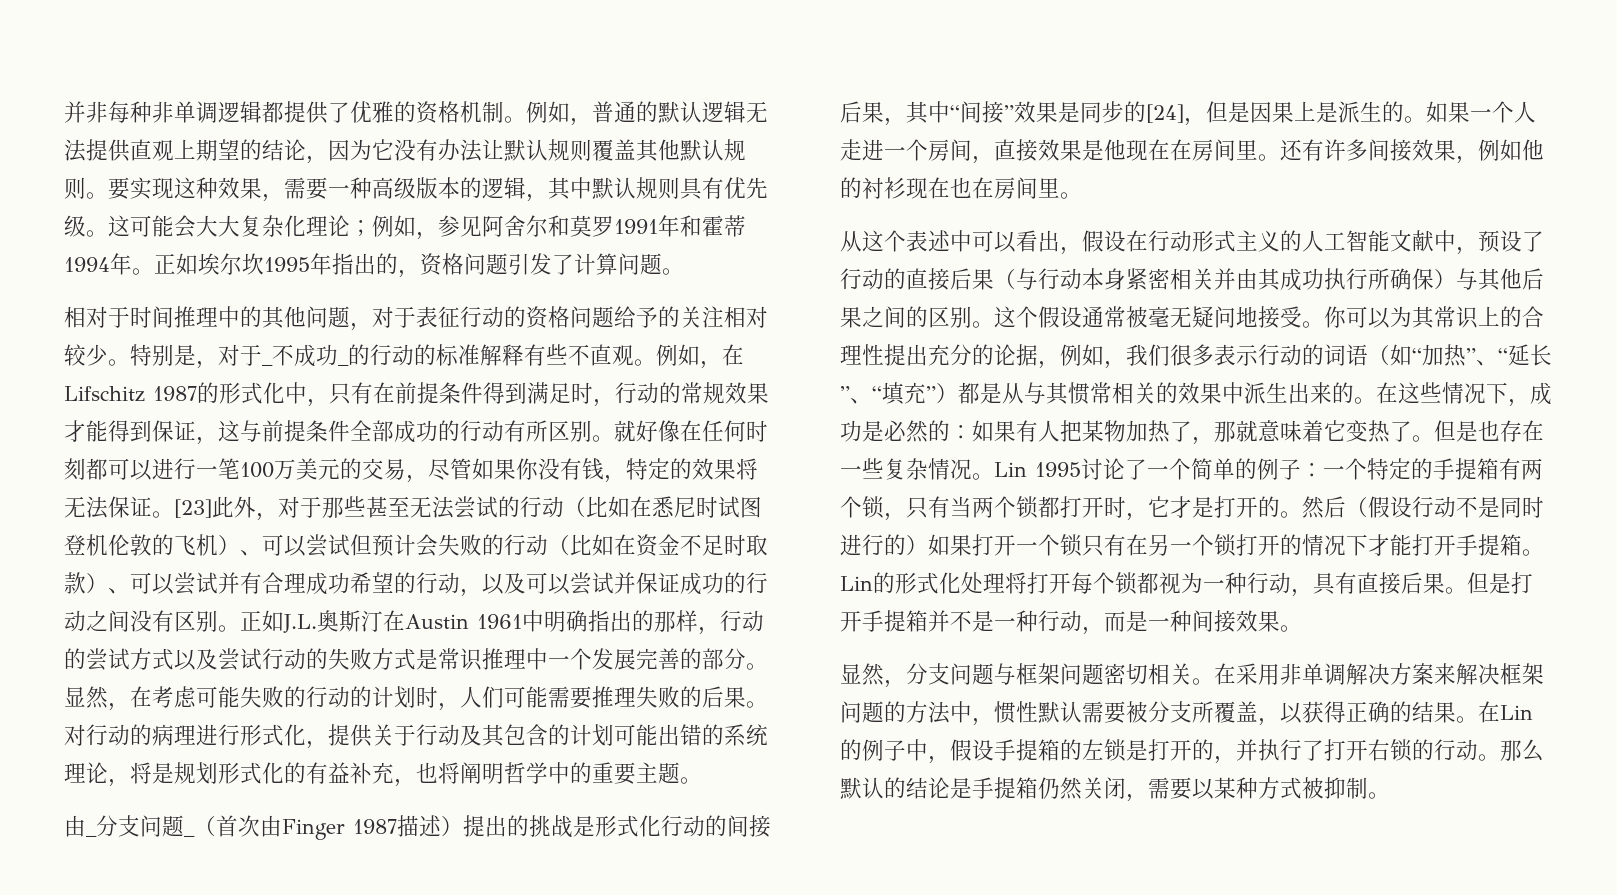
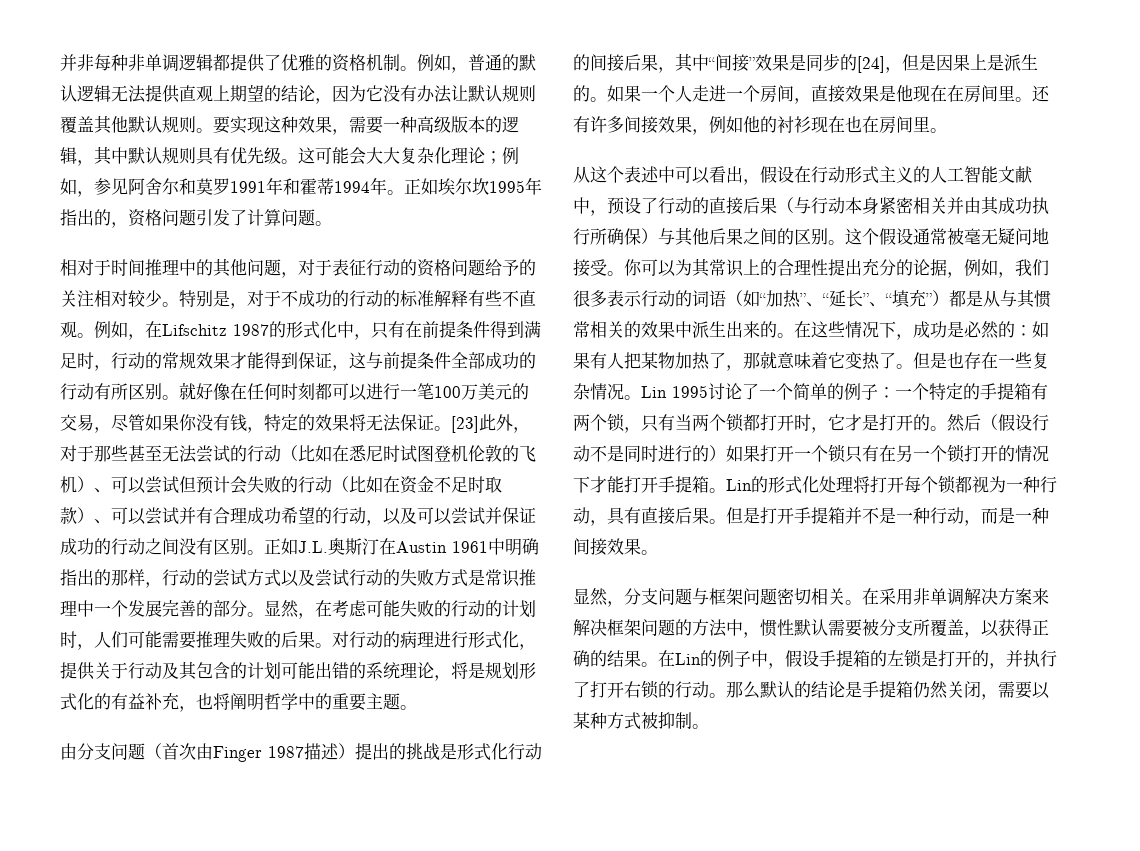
- 特别是，对于_不成功_的行动的标准解释有些不直观。
+ 特别是，对于不成功的行动的标准解释有些不直观。
- 由_分支问题_（首次由Finger 1987描述）提出的挑战是形式化行动的间接后果，其中“间接”效果是同步的[24]，但是因果上是派生的。
+ 由分支问题（首次由Finger 1987描述）提出的挑战是形式化行动的间接后果，其中“间接”效果是同步的[24]，但是因果上是派生的。

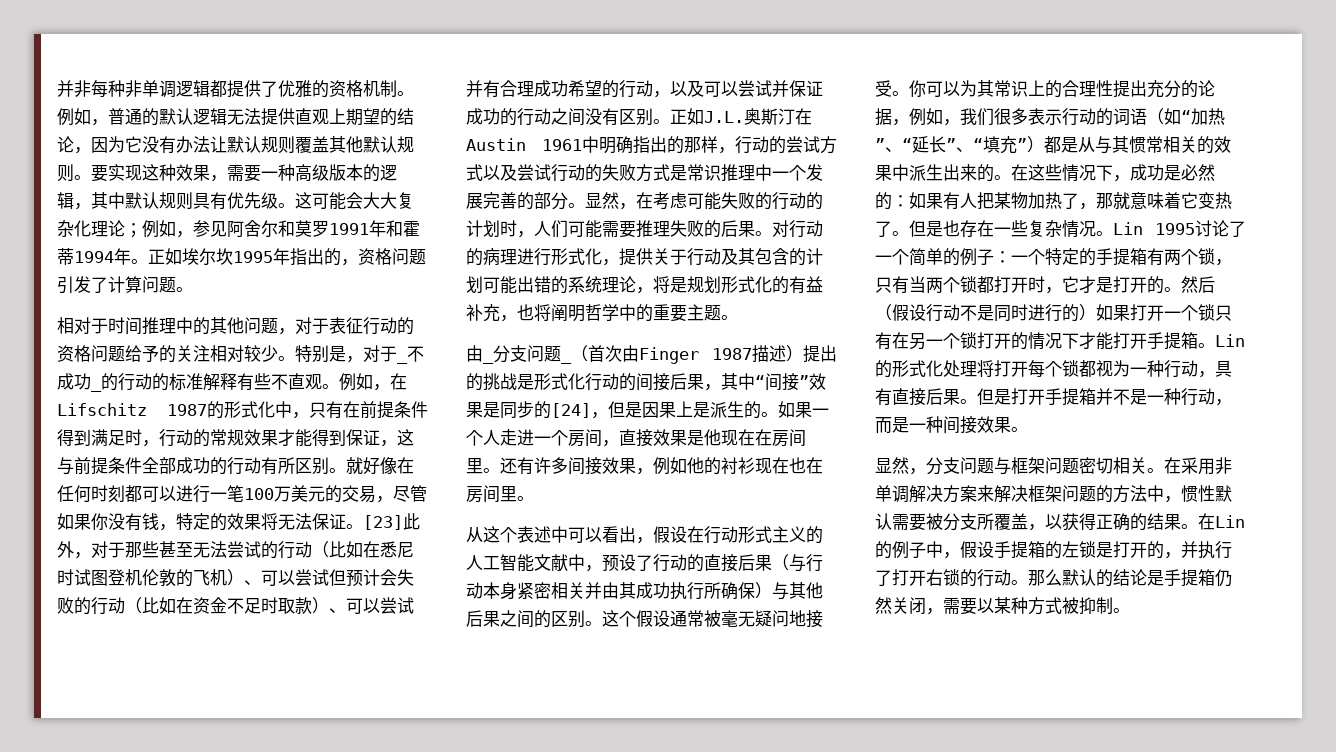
- 特别是，对于不成功的行动的标准解释有些不直观。
+ 特别是，对于_不成功_的行动的标准解释有些不直观。
- 由分支问题（首次由Finger 1987描述）提出的挑战是形式化行动的间接后果，其中“间接”效果是同步的[24]，但是因果上是派生的。
+ 由_分支问题_（首次由Finger 1987描述）提出的挑战是形式化行动的间接后果，其中“间接”效果是同步的[24]，但是因果上是派生的。

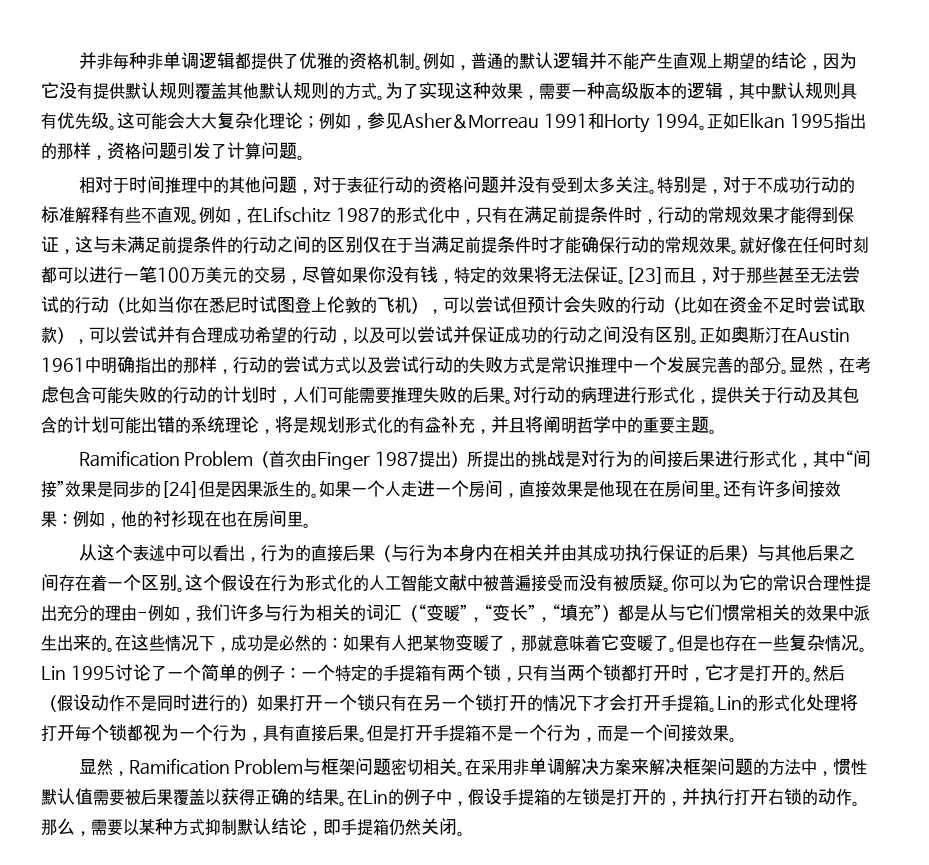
- 例如，普通的默认逻辑无法提供直观上期望的结论，因为它没有办法让默认规则覆盖其他默认规则。要实现这种效果，需要一种高级版本的逻辑，其中默认规则具有优先级。
+ 例如，普通的默认逻辑并不能产生直观上期望的结论，因为它没有提供默认规则覆盖其他默认规则的方式。为了实现这种效果，需要一种高级版本的逻辑，其中默认规则具有优先级。
- 这可能会大大复杂化理论；例如，参见阿舍尔和莫罗1991年和霍蒂1994年。正如埃尔坎1995年指出的，资格问题引发了计算问题。
+ 这可能会大大复杂化理论；例如，参见Asher＆Morreau 1991和Horty 1994。正如Elkan 1995指出的那样，资格问题引发了计算问题。
- 相对于时间推理中的其他问题，对于表征行动的资格问题给予的关注相对较少。特别是，对于_不成功_的行动的标准解释有些不直观。
+ 相对于时间推理中的其他问题，对于表征行动的资格问题并没有受到太多关注。特别是，对于不成功行动的标准解释有些不直观。
- 例如，在Lifschitz 1987的形式化中，只有在前提条件得到满足时，行动的常规效果才能得到保证，这与前提条件全部成功的行动有所区别。
+ 例如，在Lifschitz 1987的形式化中，只有在满足前提条件时，行动的常规效果才能得到保证，这与未满足前提条件的行动之间的区别仅在于当满足前提条件时才能确保行动的常规效果。
- [23]此外，对于那些甚至无法尝试的行动（比如在悉尼时试图登机伦敦的飞机）、可以尝试但预计会失败的行动（比如在资金不足时取款）、可以尝试并有合理成功希望的行动，以及可以尝试并保证成功的行动之间没有区别。
+ [23]而且，对于那些甚至无法尝试的行动（比如当你在悉尼时试图登上伦敦的飞机），可以尝试但预计会失败的行动（比如在资金不足时尝试取款），可以尝试并有合理成功希望的行动，以及可以尝试并保证成功的行动之间没有区别。
- 正如J.L.奥斯汀在Austin 1961中明确指出的那样，行动的尝试方式以及尝试行动的失败方式是常识推理中一个发展完善的部分。
+ 正如奥斯汀在Austin 1961中明确指出的那样，行动的尝试方式以及尝试行动的失败方式是常识推理中一个发展完善的部分。
- 显然，在考虑可能失败的行动的计划时，人们可能需要推理失败的后果。
+ 显然，在考虑包含可能失败的行动的计划时，人们可能需要推理失败的后果。
- 对行动的病理进行形式化，提供关于行动及其包含的计划可能出错的系统理论，将是规划形式化的有益补充，也将阐明哲学中的重要主题。
+ 对行动的病理进行形式化，提供关于行动及其包含的计划可能出错的系统理论，将是规划形式化的有益补充，并且将阐明哲学中的重要主题。
- 由_分支问题_（首次由Finger 1987描述）提出的挑战是形式化行动的间接后果，其中“间接”效果是同步的[24]，但是因果上是派生的。
+ Ramification Problem（首次由Finger 1987提出）所提出的挑战是对行为的间接后果进行形式化，其中“间接”效果是同步的[24]但是因果派生的。
- 还有许多间接效果，例如他的衬衫现在也在房间里。
+ 还有许多间接效果：例如，他的衬衫现在也在房间里。
- 从这个表述中可以看出，假设在行动形式主义的人工智能文献中，预设了行动的直接后果（与行动本身紧密相关并由其成功执行所确保）与其他后果之间的区别。
+ 从这个表述中可以看出，行为的直接后果（与行为本身内在相关并由其成功执行保证的后果）与其他后果之间存在着一个区别。
- 这个假设通常被毫无疑问地接受。你可以为其常识上的合理性提出充分的论据，例如，我们很多表示行动的词语（如“加热”、“延长”、“填充”）都是从与其惯常相关的效果中派生出来的。
+ 这个假设在行为形式化的人工智能文献中被普遍接受而没有被质疑。你可以为它的常识合理性提出充分的理由-例如，我们许多与行为相关的词汇（“变暖”，“变长”，“填充”）都是从与它们惯常相关的效果中派生出来的。
- 在这些情况下，成功是必然的：如果有人把某物加热了，那就意味着它变热了。
+ 在这些情况下，成功是必然的：如果有人把某物变暖了，那就意味着它变暖了。
- 然后（假设行动不是同时进行的）如果打开一个锁只有在另一个锁打开的情况下才能打开手提箱。
+ 然后（假设动作不是同时进行的）如果打开一个锁只有在另一个锁打开的情况下才会打开手提箱。
- Lin的形式化处理将打开每个锁都视为一种行动，具有直接后果。
+ Lin的形式化处理将打开每个锁都视为一个行为，具有直接后果。
- 但是打开手提箱并不是一种行动，而是一种间接效果。
+ 但是打开手提箱不是一个行为，而是一个间接效果。
- 显然，分支问题与框架问题密切相关。
+ 显然，Ramification Problem与框架问题密切相关。
- 在采用非单调解决方案来解决框架问题的方法中，惯性默认需要被分支所覆盖，以获得正确的结果。
+ 在采用非单调解决方案来解决框架问题的方法中，惯性默认值需要被后果覆盖以获得正确的结果。
- 在Lin的例子中，假设手提箱的左锁是打开的，并执行了打开右锁的行动。那么默认的结论是手提箱仍然关闭，需要以某种方式被抑制。
+ 在Lin的例子中，假设手提箱的左锁是打开的，并执行打开右锁的动作。那么，需要以某种方式抑制默认结论，即手提箱仍然关闭。

